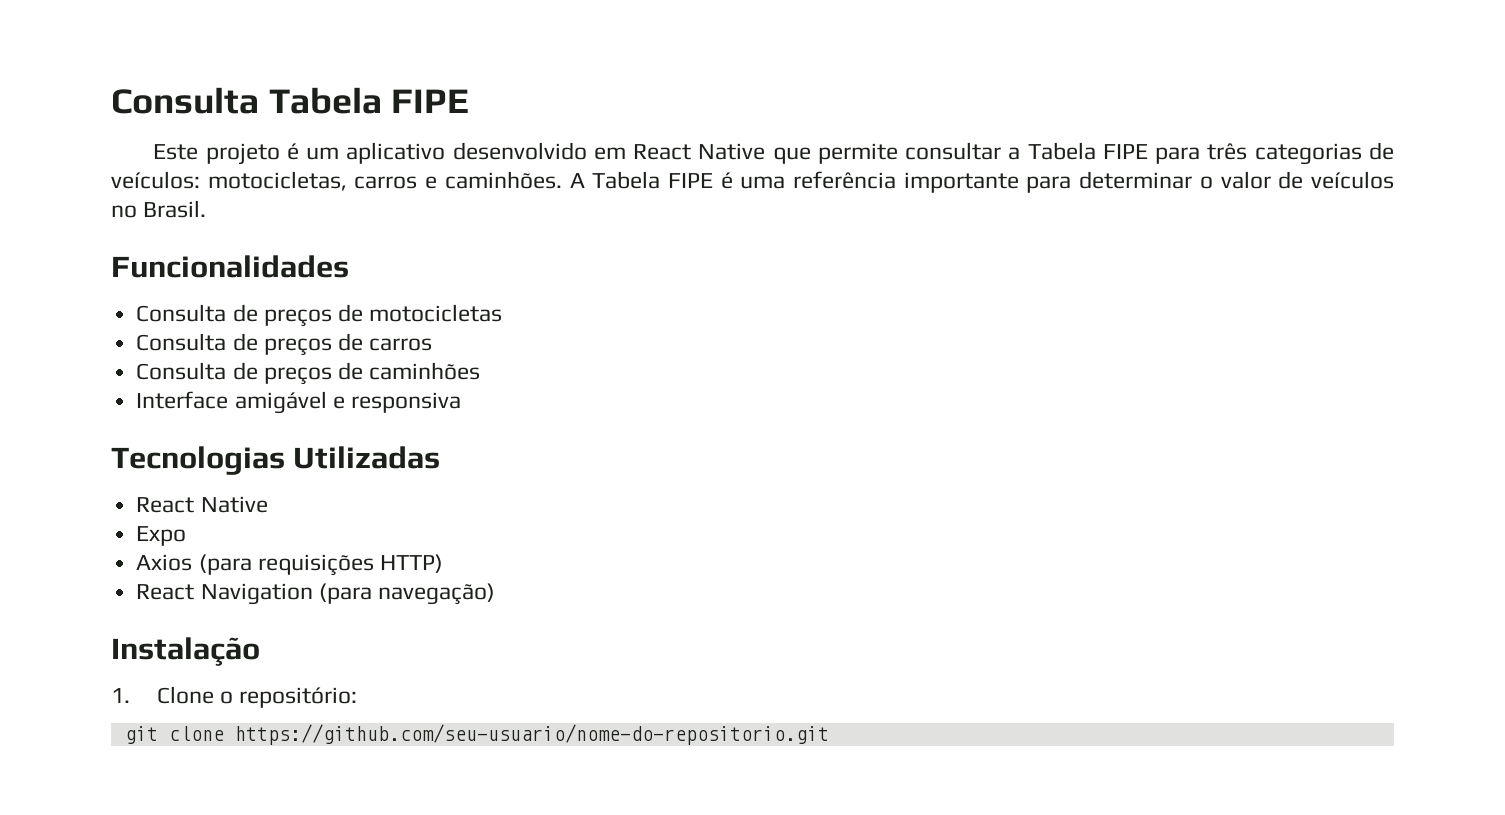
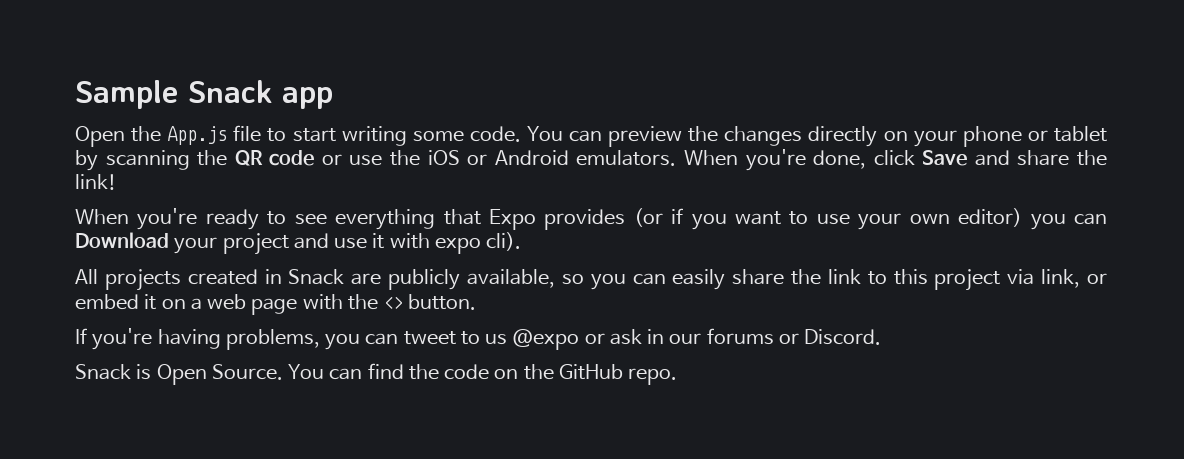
- Consulta Tabela FIPE
- Este projeto é um aplicativo desenvolvido em React Native que permite consultar a Tabela FIPE para três categorias de veículos: motocicletas, carros e caminhões. A Tabela FIPE é uma referência importante para determinar o valor de veículos no Brasil.
- Funcionalidades
- Consulta de preços de motocicletas
- Consulta de preços de carros
- Consulta de preços de caminhões
- Interface amigável e responsiva
- Tecnologias Utilizadas
- React Native
- Expo
- Axios (para requisições HTTP)
- React Navigation (para navegação)
- Instalação
- 1. Clone o repositório:
- git clone https://github.com/seu-usuario/nome-do-repositorio.git
+ Sample Snack app
+ Open the App.js file to start writing some code. You can preview the changes directly on your phone or tablet by scanning the QR code or use the iOS or Android emulators. When you're done, click Save and share the link!
+ When you're ready to see everything that Expo provides (or if you want to use your own editor) you can Download your project and use it with expo cli).
+ All projects created in Snack are publicly available, so you can easily share the link to this project via link, or embed it on a web page with the <> button.
+ If you're having problems, you can tweet to us @expo or ask in our forums or Discord.
+ Snack is Open Source. You can find the code on the GitHub repo.

